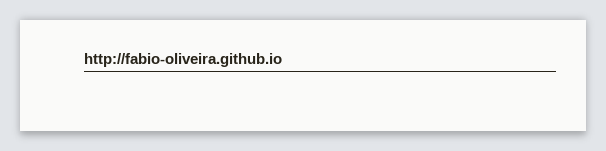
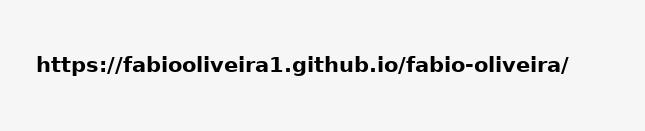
- http://fabio-oliveira.github.io
+ https://fabiooliveira1.github.io/fabio-oliveira/

